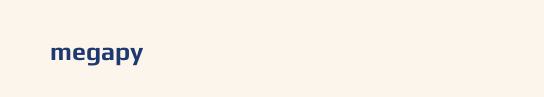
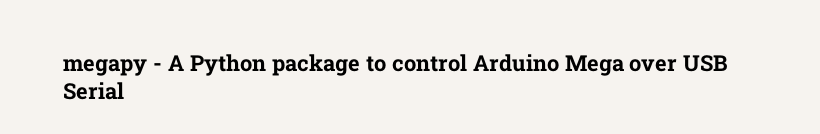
- megapy
+ megapy - A Python package to control Arduino Mega over USB Serial

